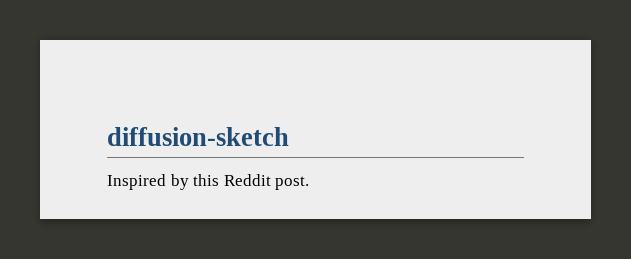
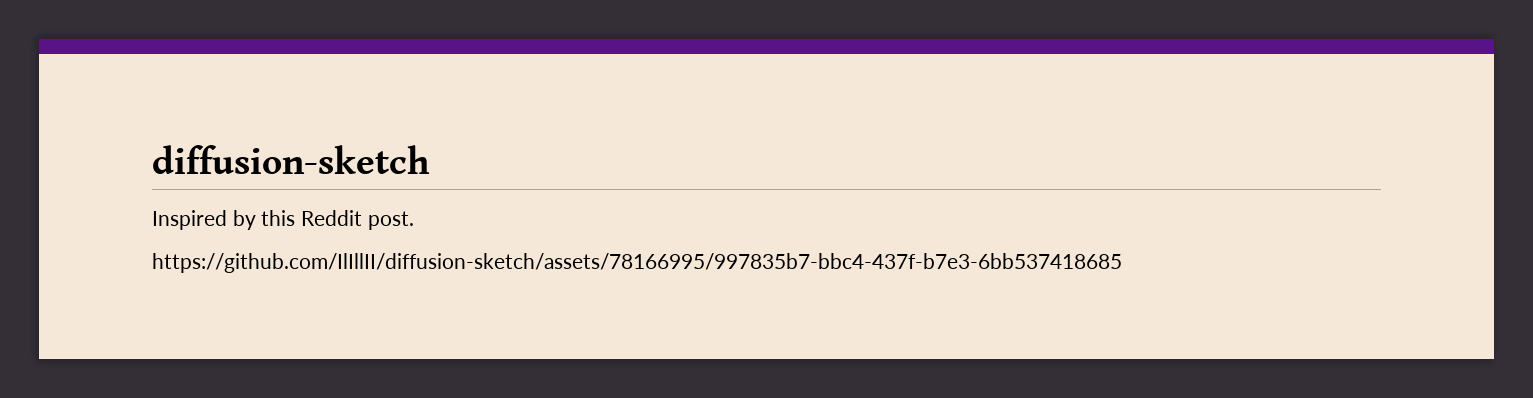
+ https://github.com/IlIllII/diffusion-sketch/assets/78166995/997835b7-bbc4-437f-b7e3-6bb537418685

